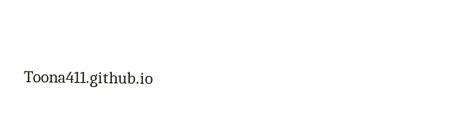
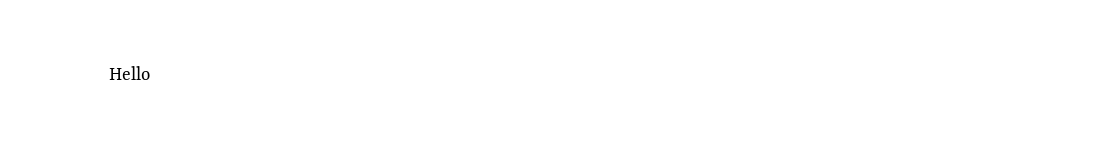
- Toona411.github.io
+ Hello

